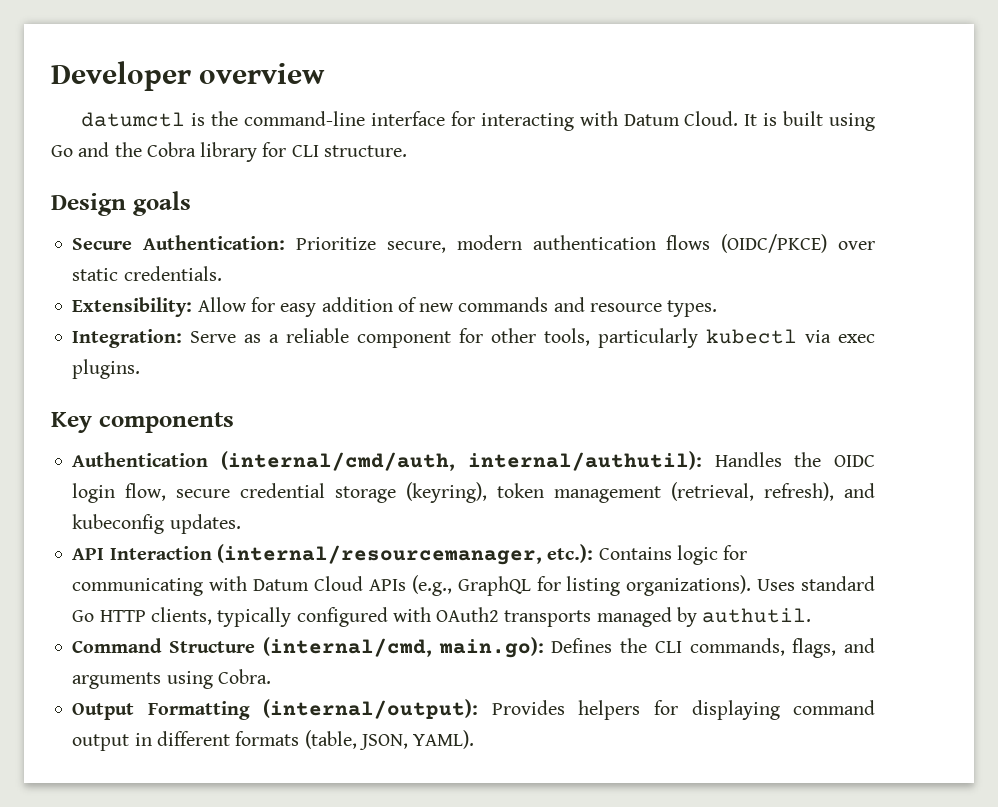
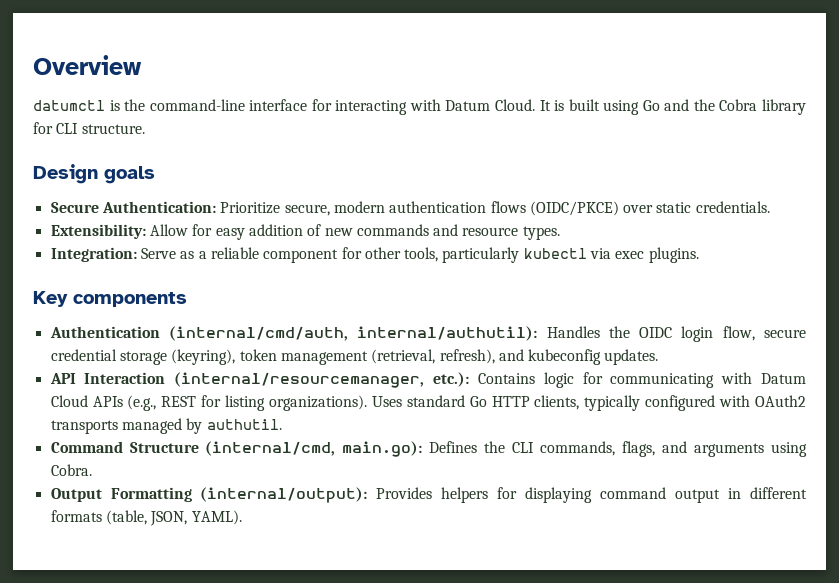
- Developer overview
+ Overview
- API Interaction (internal/resourcemanager, etc.): Contains logic for communicating with Datum Cloud APIs (e.g., GraphQL for listing organizations).
+ API Interaction (internal/resourcemanager, etc.): Contains logic for communicating with Datum Cloud APIs (e.g., REST for listing organizations).

